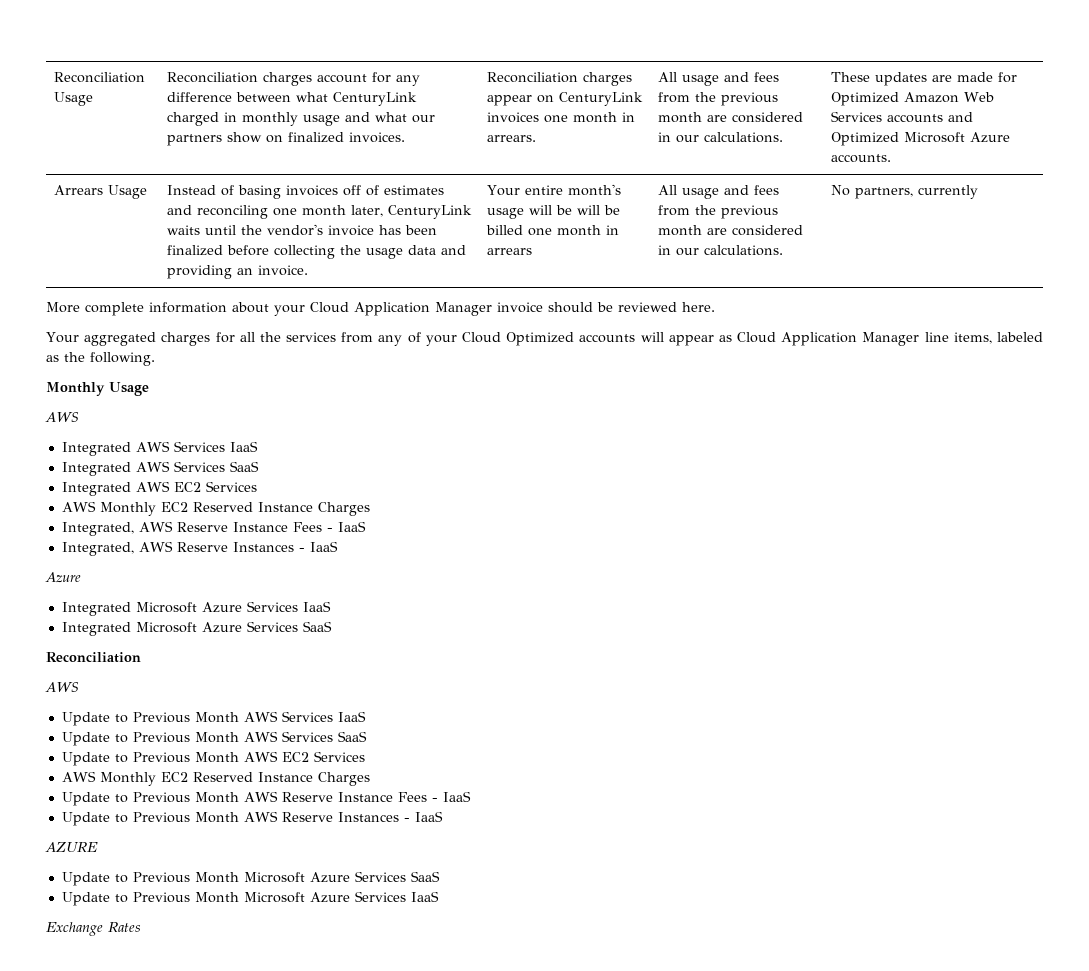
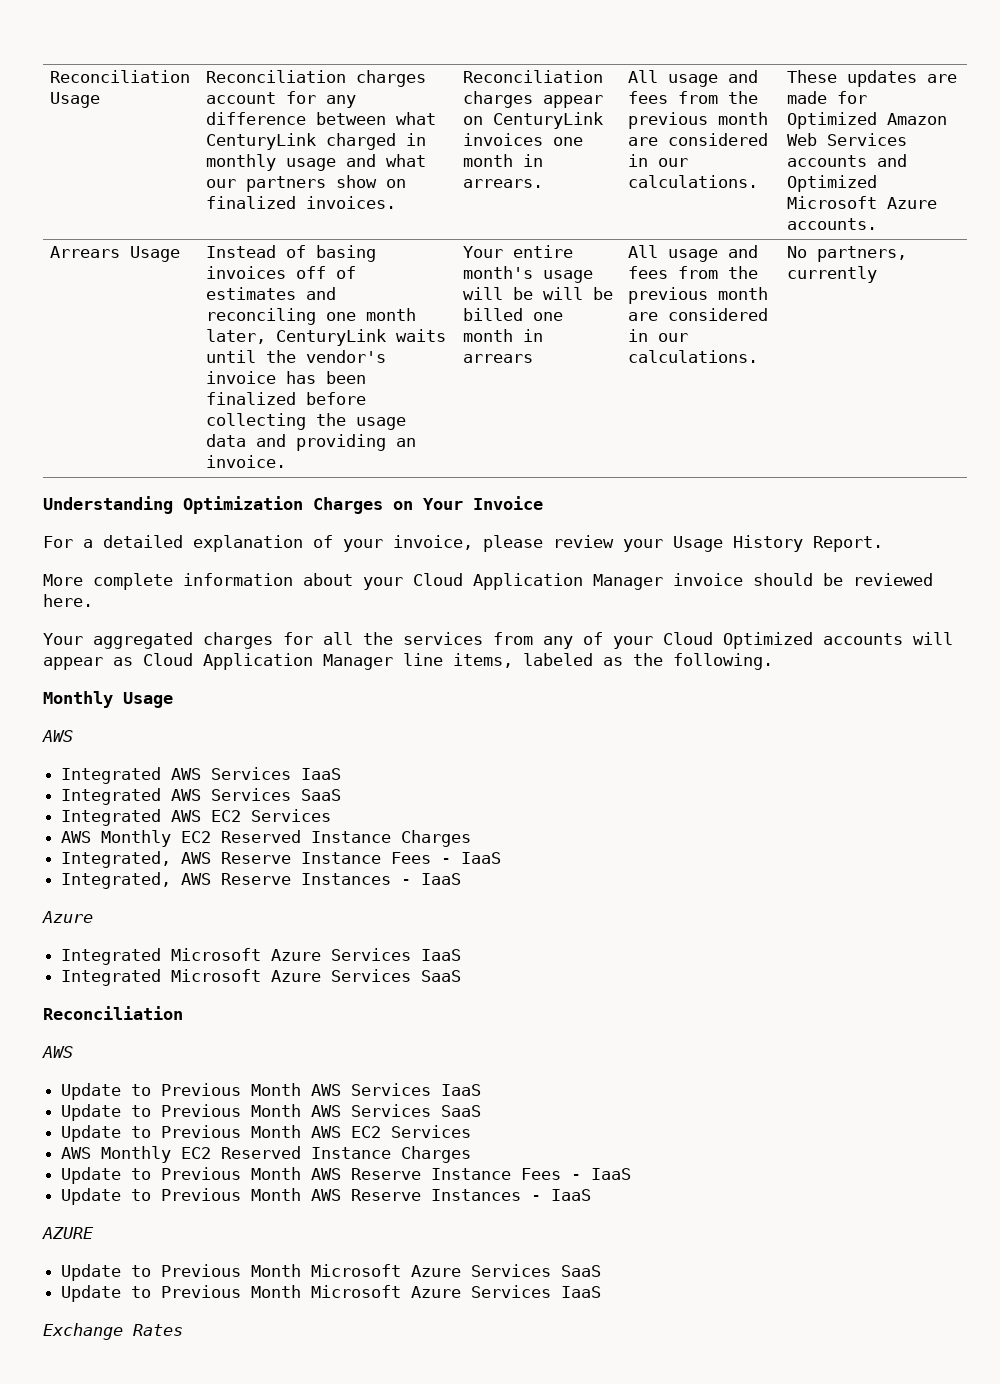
+ Understanding Optimization Charges on Your Invoice
+ For a detailed explanation of your invoice, please review your Usage History Report.

